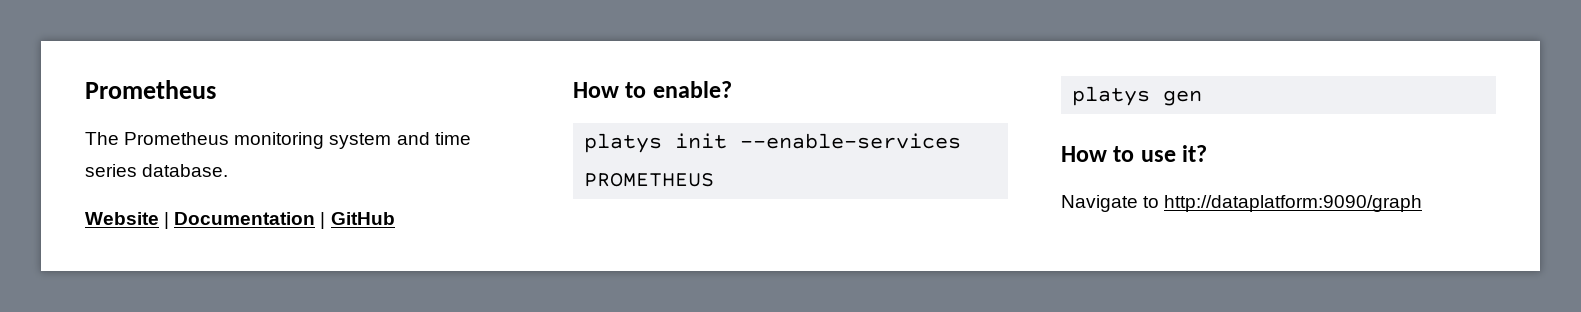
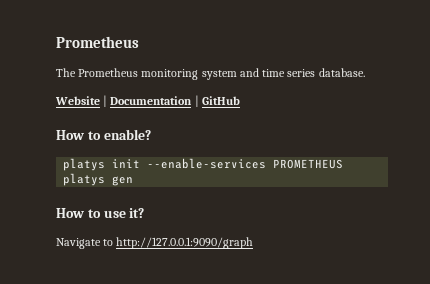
- Navigate to http://dataplatform:9090/graph
+ Navigate to http://127.0.0.1:9090/graph

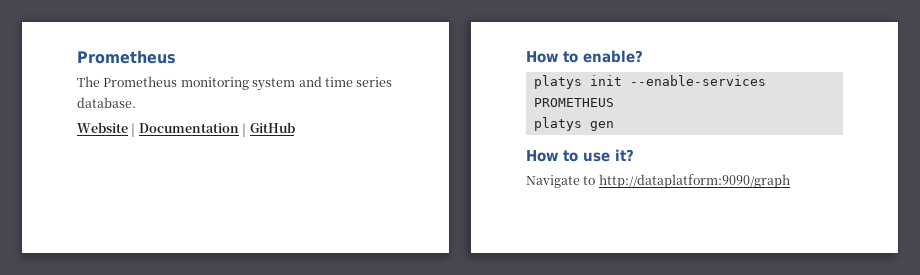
- Navigate to http://127.0.0.1:9090/graph
+ Navigate to http://dataplatform:9090/graph

